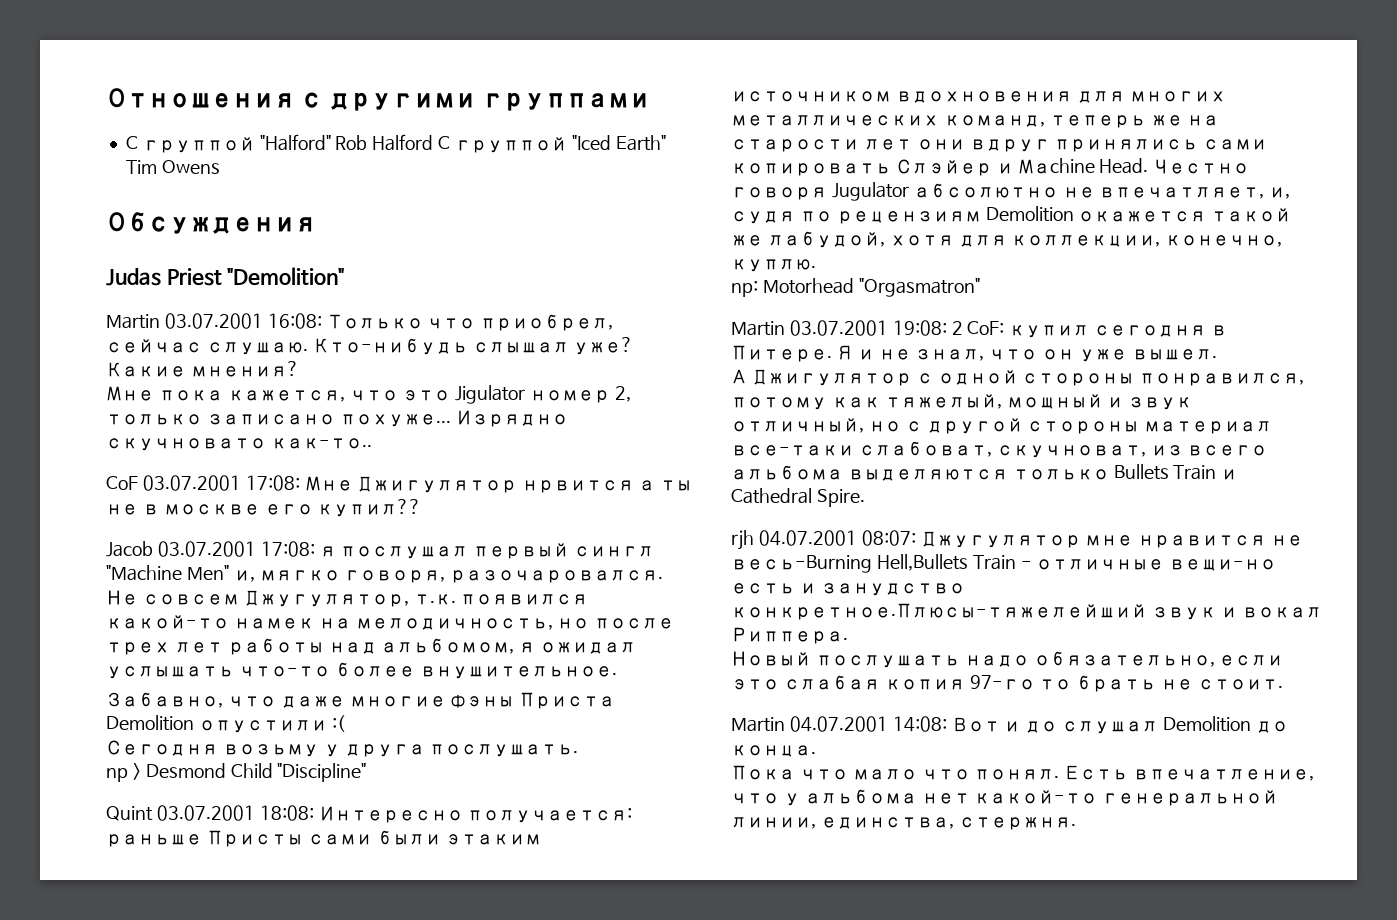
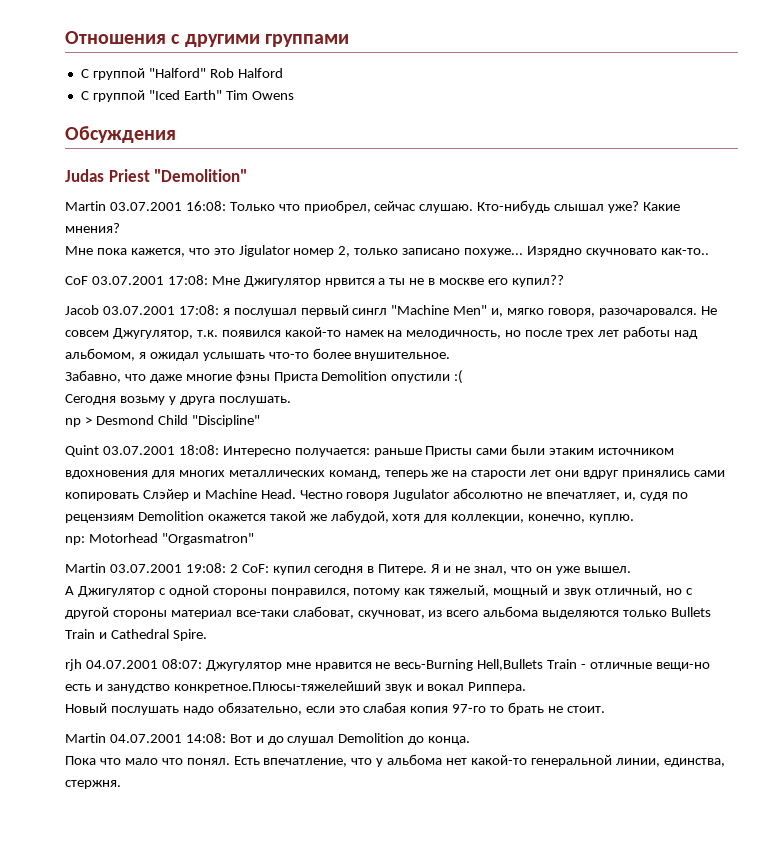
- C группой "Halford" Rob Halford C группой "Iced Earth" Tim Owens
+ C группой "Halford" Rob Halford
+ C группой "Iced Earth" Tim Owens

